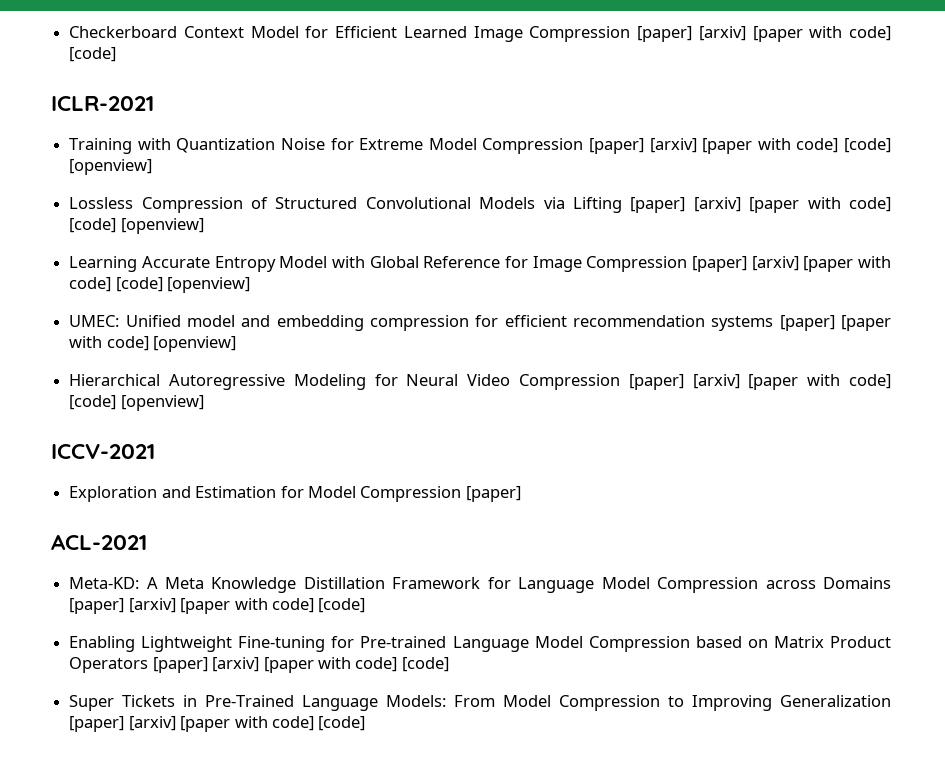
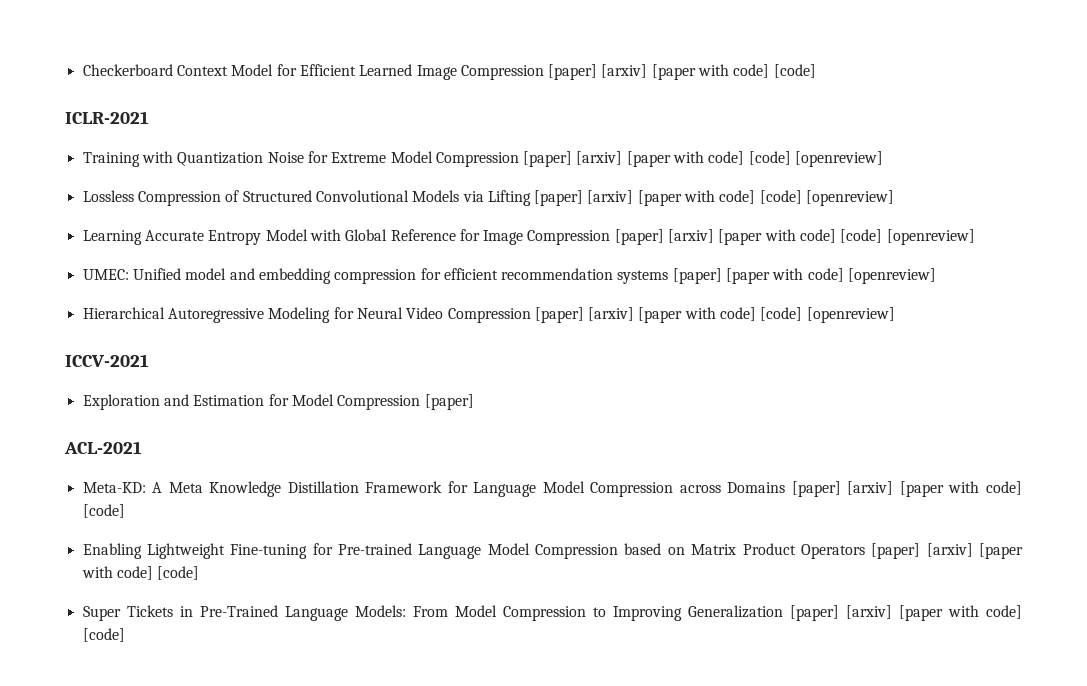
- Training with Quantization Noise for Extreme Model Compression [paper] [arxiv] [paper with code] [code] [openview]
+ Training with Quantization Noise for Extreme Model Compression [paper] [arxiv] [paper with code] [code] [openreview]
- Lossless Compression of Structured Convolutional Models via Lifting [paper] [arxiv] [paper with code] [code] [openview]
+ Lossless Compression of Structured Convolutional Models via Lifting [paper] [arxiv] [paper with code] [code] [openreview]
- Learning Accurate Entropy Model with Global Reference for Image Compression [paper] [arxiv] [paper with code] [code] [openview]
+ Learning Accurate Entropy Model with Global Reference for Image Compression [paper] [arxiv] [paper with code] [code] [openreview]
- UMEC: Unified model and embedding compression for efficient recommendation systems [paper] [paper with code] [openview]
+ UMEC: Unified model and embedding compression for efficient recommendation systems [paper] [paper with code] [openreview]
- Hierarchical Autoregressive Modeling for Neural Video Compression [paper] [arxiv] [paper with code] [code] [openview]
+ Hierarchical Autoregressive Modeling for Neural Video Compression [paper] [arxiv] [paper with code] [code] [openreview]

